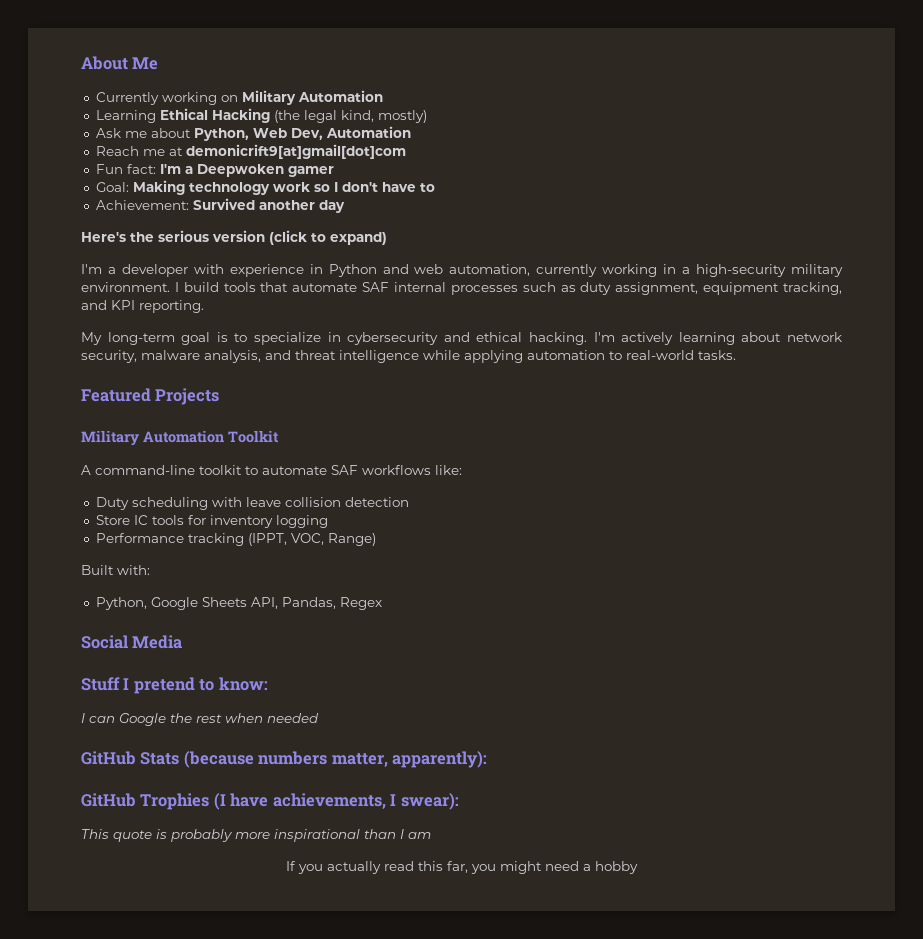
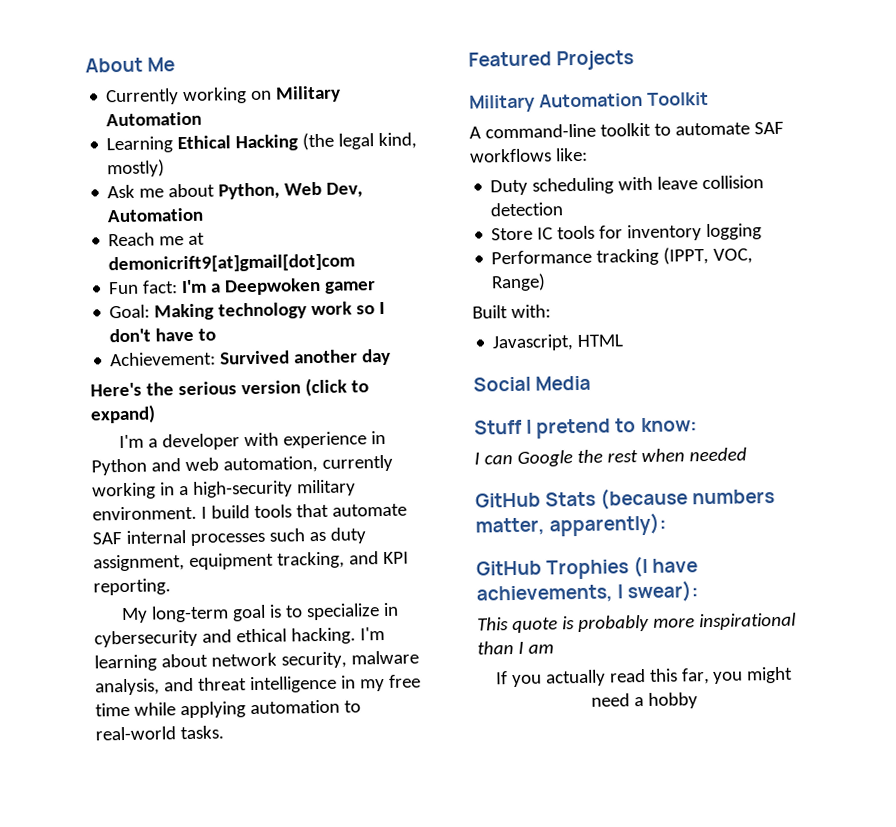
- I'm actively learning about network security, malware analysis, and threat intelligence while applying automation to real-world tasks.
+ I'm learning about network security, malware analysis, and threat intelligence in my free time while applying automation to real-world tasks.
- Python, Google Sheets API, Pandas, Regex
+ Javascript, HTML

